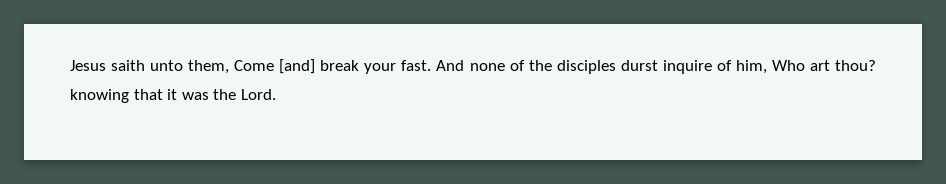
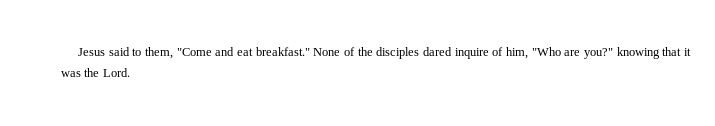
- Jesus saith unto them, Come [and] break your fast. And none of the disciples durst inquire of him, Who art thou? knowing that it was the Lord.
+ Jesus said to them, "Come and eat breakfast." None of the disciples dared inquire of him, "Who are you?" knowing that it was the Lord.

